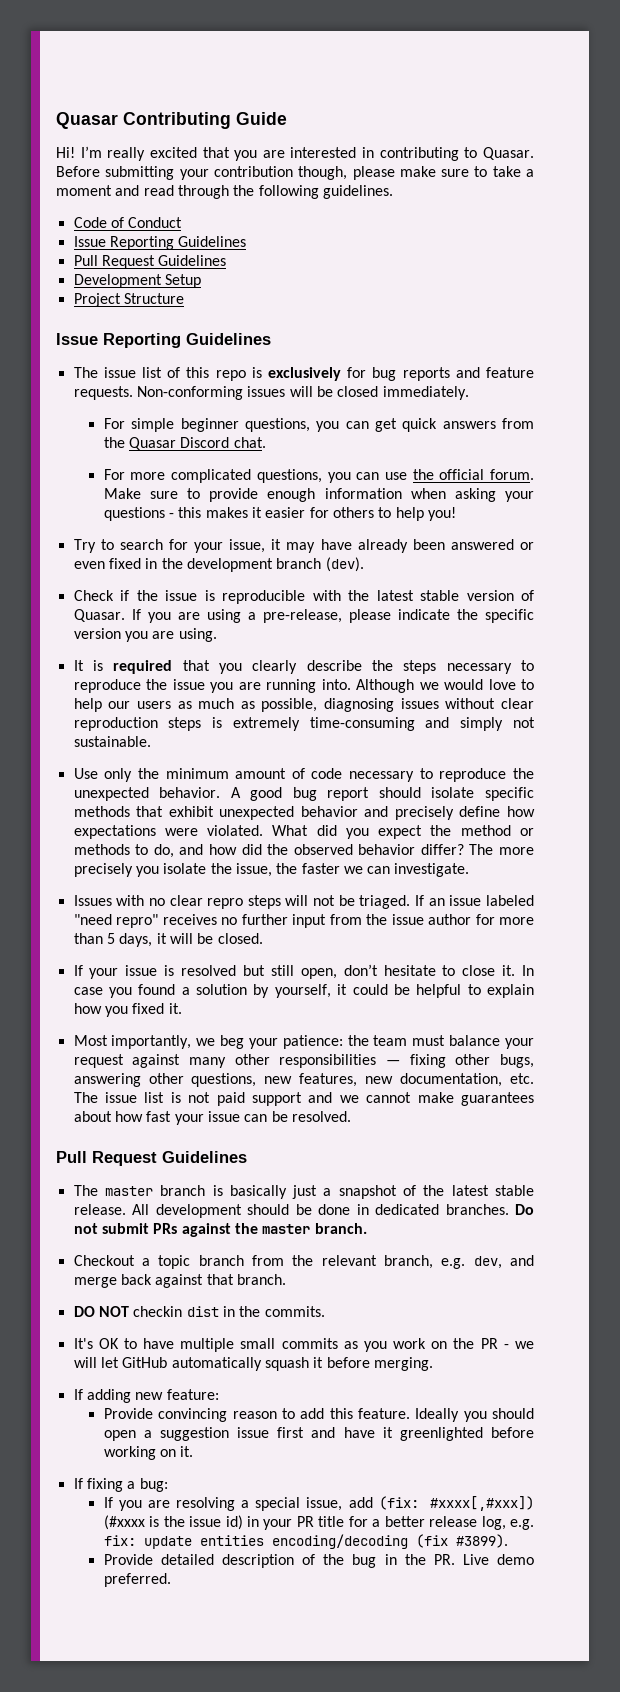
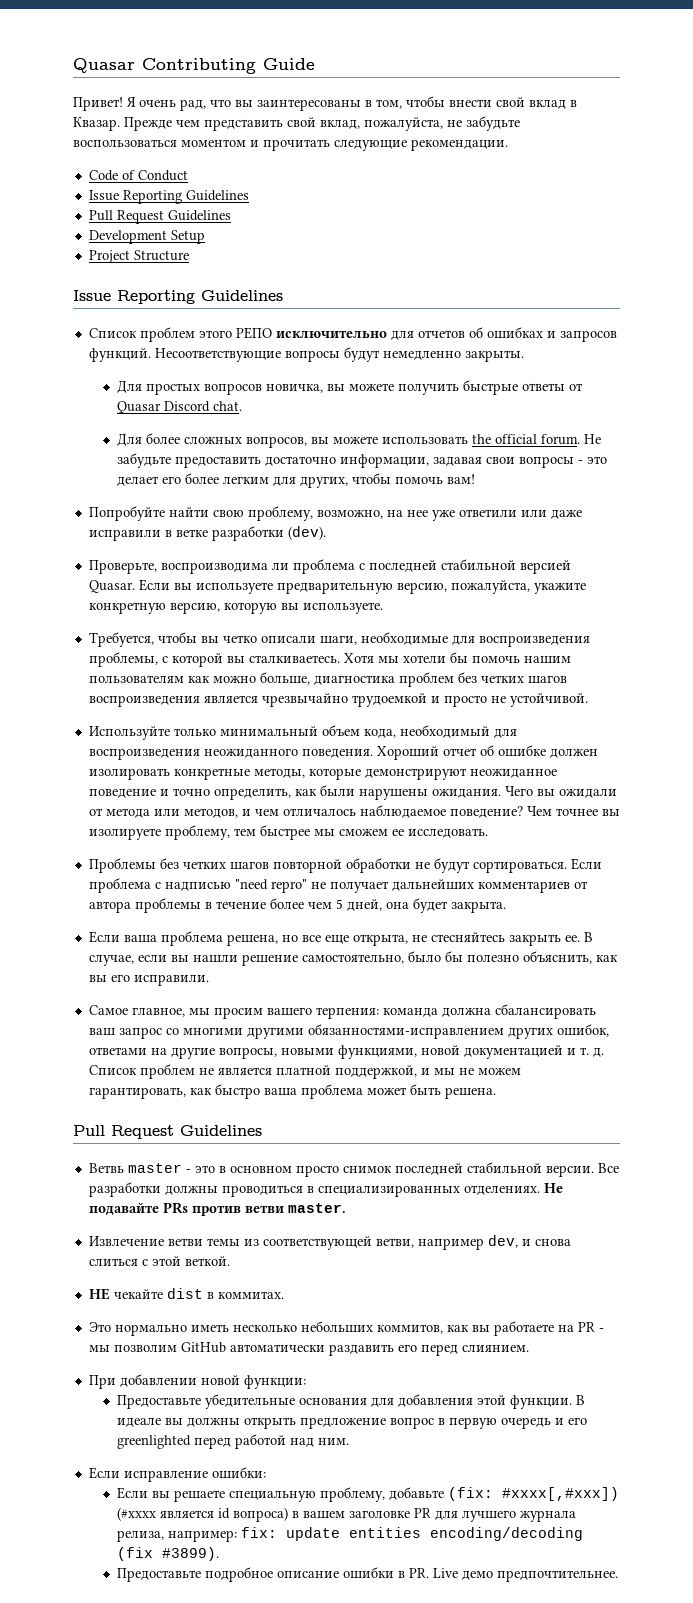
- Hi! I’m really excited that you are interested in contributing to Quasar. Before submitting your contribution though, please make sure to take a moment and read through the following guidelines.
+ Привет! Я очень рад, что вы заинтересованы в том, чтобы внести свой вклад в Квазар. Прежде чем представить свой вклад, пожалуйста, не забудьте воспользоваться моментом и прочитать следующие рекомендации.
- The issue list of this repo is exclusively for bug reports and feature requests. Non-conforming issues will be closed immediately.
- For simple beginner questions, you can get quick answers from the Quasar Discord chat.
- For more complicated questions, you can use the official forum. Make sure to provide enough information when asking your questions - this makes it easier for others to help you!
- Try to search for your issue, it may have already been answered or even fixed in the development branch (dev).
- Check if the issue is reproducible with the latest stable version of Quasar. If you are using a pre-release, please indicate the specific version you are using.
- It is required that you clearly describe the steps necessary to reproduce the issue you are running into. Although we would love to help our users as much as possible, diagnosing issues without clear reproduction steps is extremely time-consuming and simply not sustainable.
- Use only the minimum amount of code necessary to reproduce the unexpected behavior. A good bug report should isolate specific methods that exhibit unexpected behavior and precisely define how expectations were violated. What did you expect the method or methods to do, and how did the observed behavior differ? The more precisely you isolate the issue, the faster we can investigate.
- Issues with no clear repro steps will not be triaged. If an issue labeled "need repro" receives no further input from the issue author for more than 5 days, it will be closed.
- If your issue is resolved but still open, don’t hesitate to close it. In case you found a solution by yourself, it could be helpful to explain how you fixed it.
- Most importantly, we beg your patience: the team must balance your request against many other responsibilities — fixing other bugs, answering other questions, new features, new documentation, etc. The issue list is not paid support and we cannot make guarantees about how fast your issue can be resolved.
+ Список проблем этого РЕПО исключительно для отчетов об ошибках и запросов функций. Несоответствующие вопросы будут немедленно закрыты.
+ Для простых вопросов новичка, вы можете получить быстрые ответы от Quasar Discord chat.
+ Для более сложных вопросов, вы можете использовать the official forum. Не забудьте предоставить достаточно информации, задавая свои вопросы - это делает его более легким для других, чтобы помочь вам!
+ Попробуйте найти свою проблему, возможно, на нее уже ответили или даже исправили в ветке разработки (dev).
+ Проверьте, воспроизводима ли проблема с последней стабильной версией Quasar. Если вы используете предварительную версию, пожалуйста, укажите конкретную версию, которую вы используете.
+ Требуется, чтобы вы четко описали шаги, необходимые для воспроизведения проблемы, с которой вы сталкиваетесь. Хотя мы хотели бы помочь нашим пользователям как можно больше, диагностика проблем без четких шагов воспроизведения является чрезвычайно трудоемкой и просто не устойчивой.
+ Используйте только минимальный объем кода, необходимый для воспроизведения неожиданного поведения. Хороший отчет об ошибке должен изолировать конкретные методы, которые демонстрируют неожиданное поведение и точно определить, как были нарушены ожидания. Чего вы ожидали от метода или методов, и чем отличалось наблюдаемое поведение? Чем точнее вы изолируете проблему, тем быстрее мы сможем ее исследовать.
+ Проблемы без четких шагов повторной обработки не будут сортироваться. Если проблема с надписью "need repro" не получает дальнейших комментариев от автора проблемы в течение более чем 5 дней, она будет закрыта.
+ Если ваша проблема решена, но все еще открыта, не стесняйтесь закрыть ее. В случае, если вы нашли решение самостоятельно, было бы полезно объяснить, как вы его исправили.
+ Самое главное, мы просим вашего терпения: команда должна сбалансировать ваш запрос со многими другими обязанностями-исправлением других ошибок, ответами на другие вопросы, новыми функциями, новой документацией и т. д. Список проблем не является платной поддержкой, и мы не можем гарантировать, как быстро ваша проблема может быть решена.
  Pull Request Guidelines
- The master branch is basically just a snapshot of the latest stable release. All development should be done in dedicated branches. Do not submit PRs against the master branch.
- Checkout a topic branch from the relevant branch, e.g. dev, and merge back against that branch.
- DO NOT checkin dist in the commits.
- It's OK to have multiple small commits as you work on the PR - we will let GitHub automatically squash it before merging.
- If adding new feature:
- Provide convincing reason to add this feature. Ideally you should open a suggestion issue first and have it greenlighted before working on it.
- If fixing a bug:
- If you are resolving a special issue, add (fix: #xxxx[,#xxx]) (#xxxx is the issue id) in your PR title for a better release log, e.g. fix: update entities encoding/decoding (fix #3899).
+ Ветвь master - это в основном просто снимок последней стабильной версии. Все разработки должны проводиться в специализированных отделениях. Не подавайте PRs против ветви master.
+ Извлечение ветви темы из соответствующей ветви, например dev, и снова слиться с этой веткой.
+ НЕ чекайте dist в коммитах.
+ Это нормально иметь несколько небольших коммитов, как вы работаете на PR - мы позволим GitHub автоматически раздавить его перед слиянием.
+ При добавлении новой функции:
+ Предоставьте убедительные основания для добавления этой функции. В идеале вы должны открыть предложение вопрос в первую очередь и его greenlighted перед работой над ним.
+ Если исправление ошибки:
+ Если вы решаете специальную проблему, добавьте (fix: #xxxx[,#xxx]) (#xxxx является id вопроса) в вашем заголовке PR для лучшего журнала релиза, например: fix: update entities encoding/decoding (fix #3899).
- Provide detailed description of the bug in the PR. Live demo preferred.
+ Предоставьте подробное описание ошибки в PR. Live демо предпочтительнее.

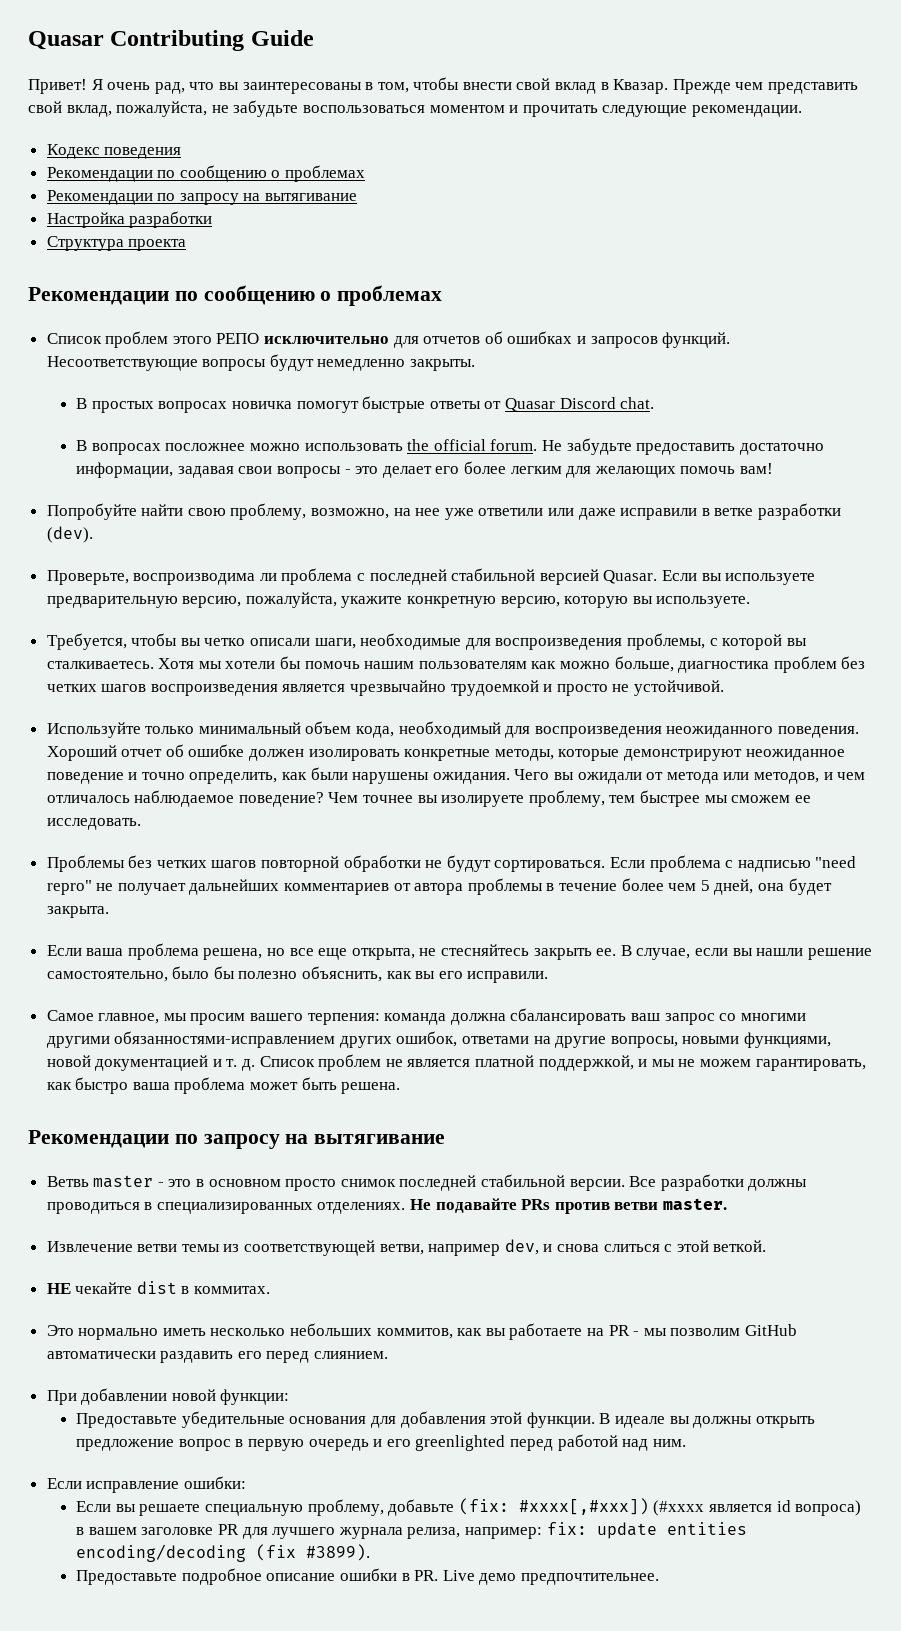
- Code of Conduct
- Issue Reporting Guidelines
- Pull Request Guidelines
- Development Setup
- Project Structure
- Issue Reporting Guidelines
+ Кодекс поведения
+ Рекомендации по сообщению о проблемах
+ Рекомендации по запросу на вытягивание
+ Настройка разработки
+ Структура проекта
+ Рекомендации по сообщению о проблемах
- Для простых вопросов новичка, вы можете получить быстрые ответы от Quasar Discord chat.
+ В простых вопросах новичка помогут быстрые ответы от Quasar Discord chat.
- Для более сложных вопросов, вы можете использовать the official forum.
+ В вопросах посложнее можно использовать the official forum.
- Не забудьте предоставить достаточно информации, задавая свои вопросы - это делает его более легким для других, чтобы помочь вам!
+ Не забудьте предоставить достаточно информации, задавая свои вопросы - это делает его более легким для желающих помочь вам!
  Список проблем не является платной поддержкой, и мы не можем гарантировать, как быстро ваша проблема может быть решена.
- Pull Request Guidelines
+ Рекомендации по запросу на вытягивание

